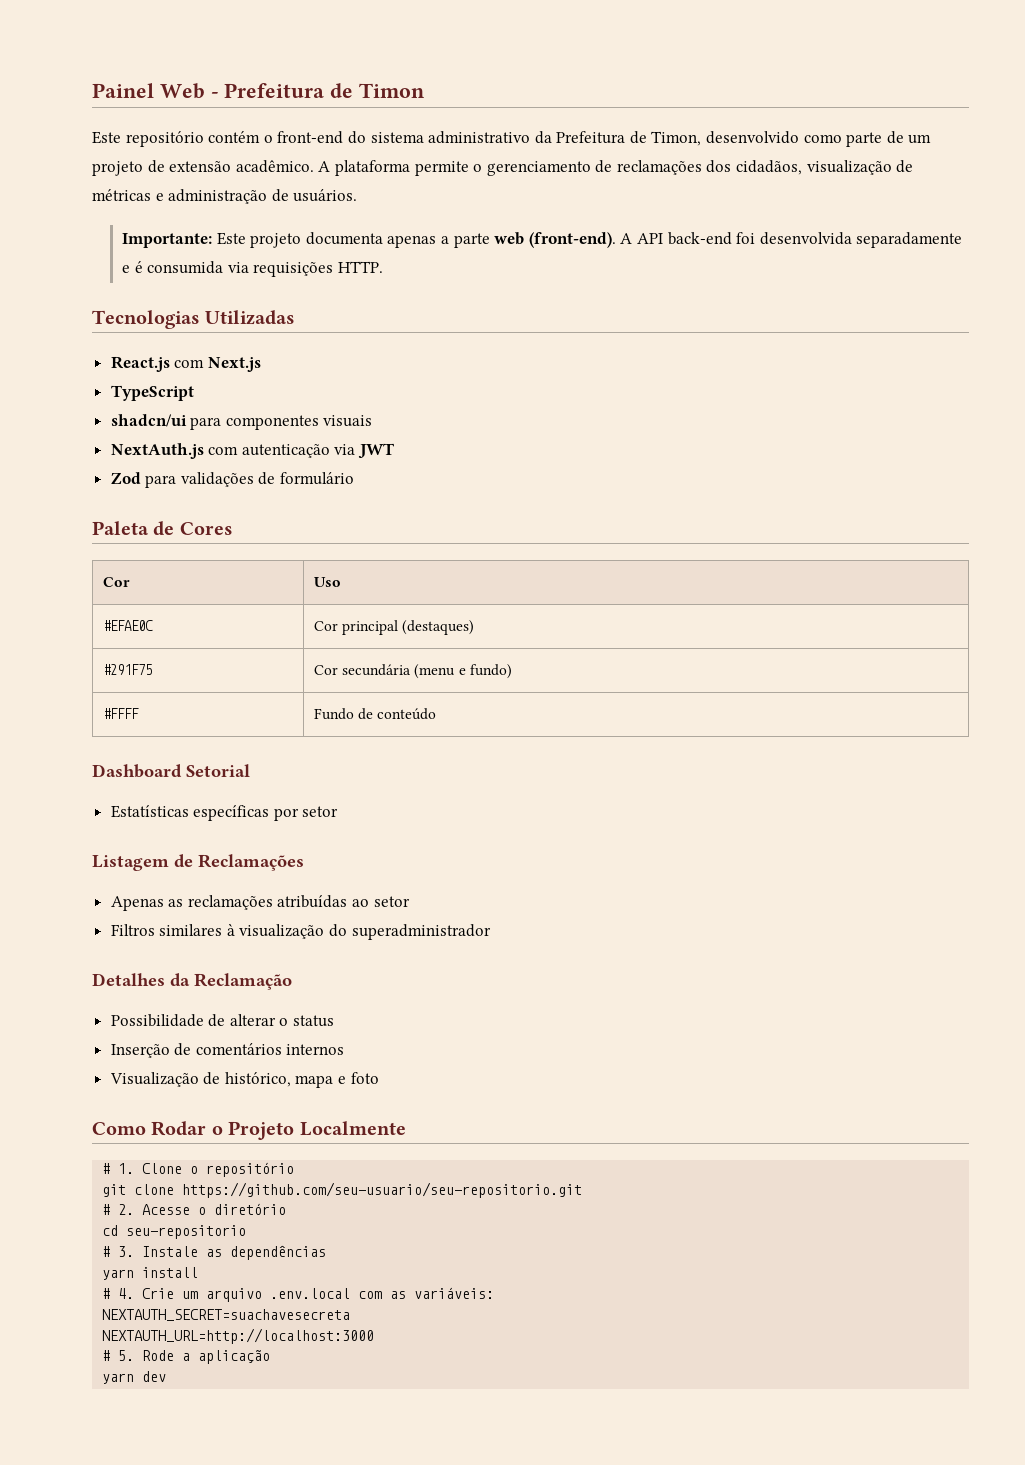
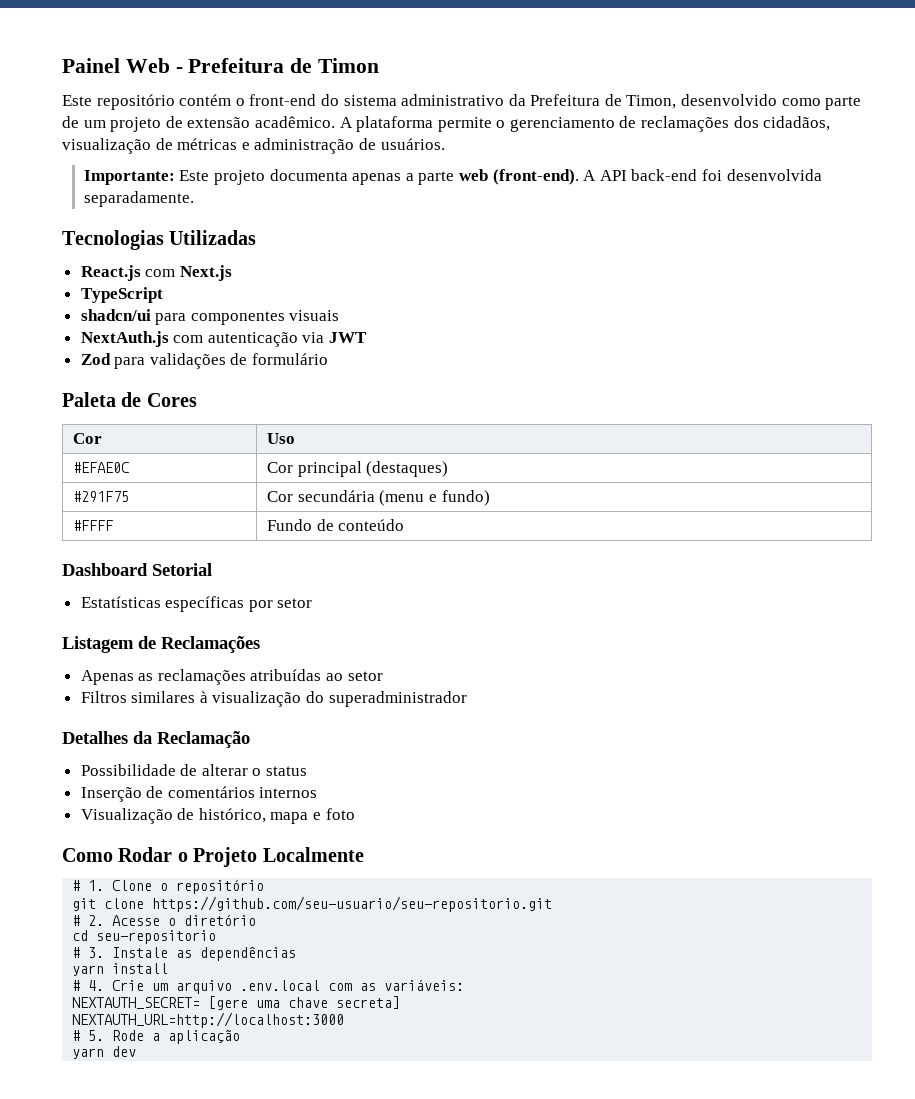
- A API back-end foi desenvolvida separadamente e é consumida via requisições HTTP.
+ A API back-end foi desenvolvida separadamente.
- NEXTAUTH_SECRET=suachavesecreta
+ NEXTAUTH_SECRET= [gere uma chave secreta]

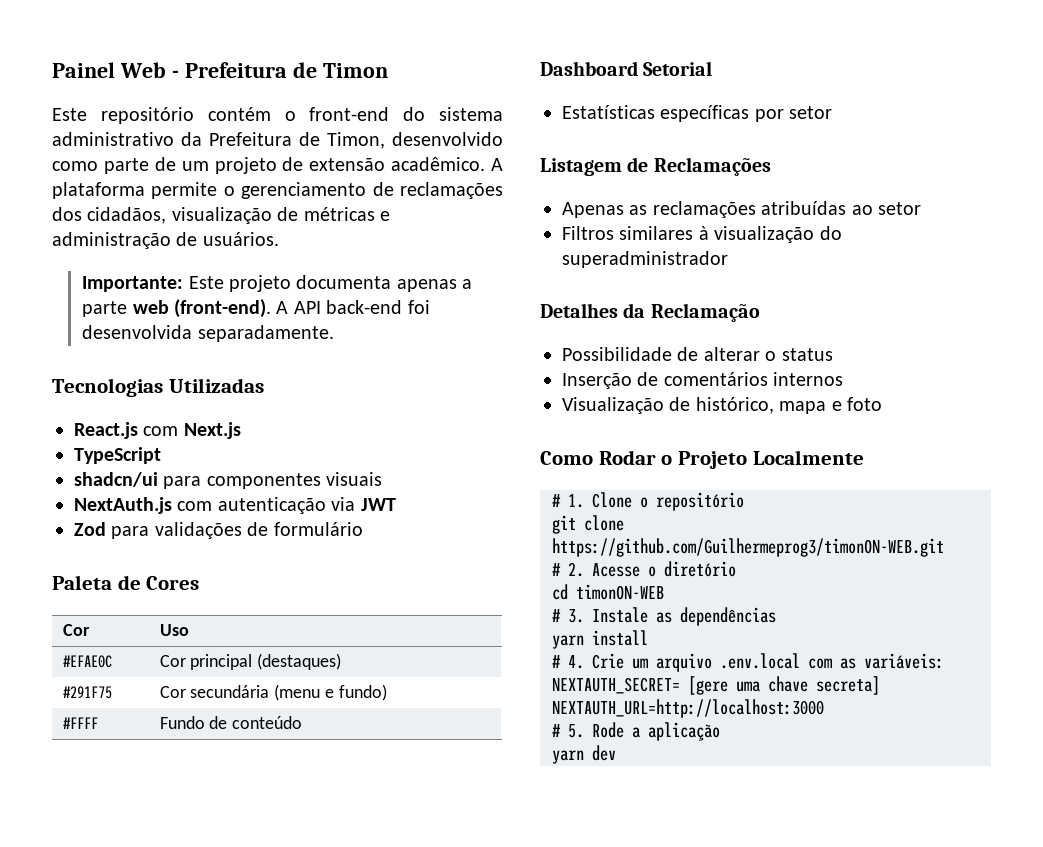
- git clone https://github.com/seu-usuario/seu-repositorio.git
+ git clone https://github.com/Guilhermeprog3/timonON-WEB.git
- cd seu-repositorio
+ cd timonON-WEB

